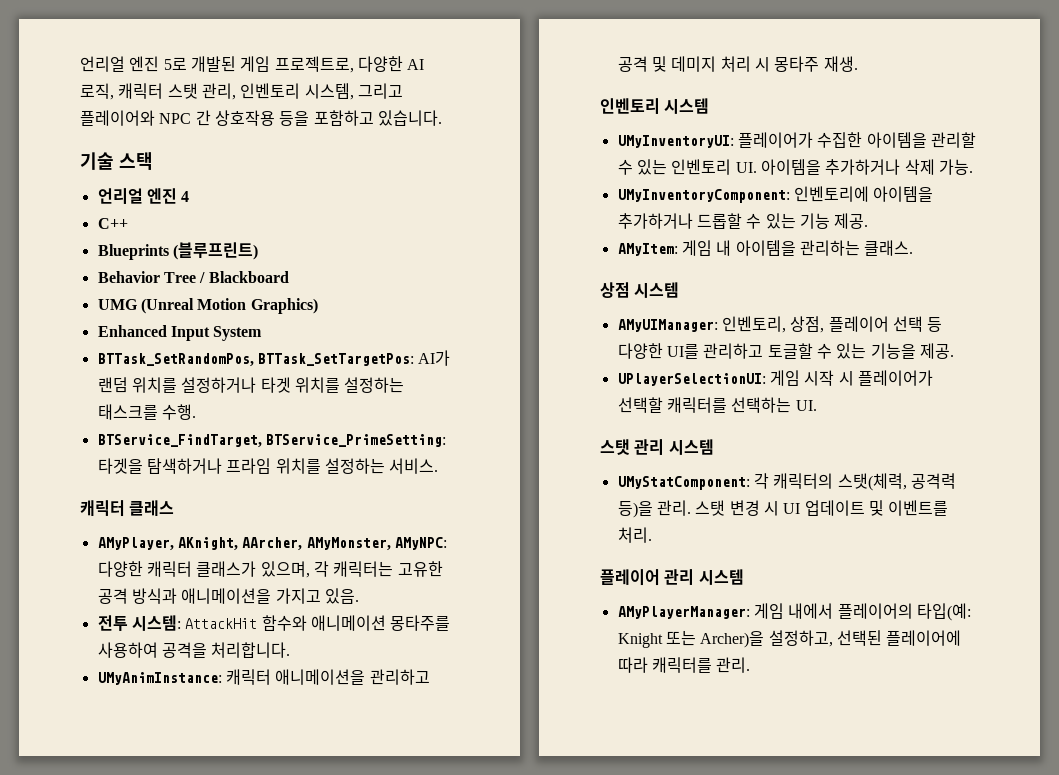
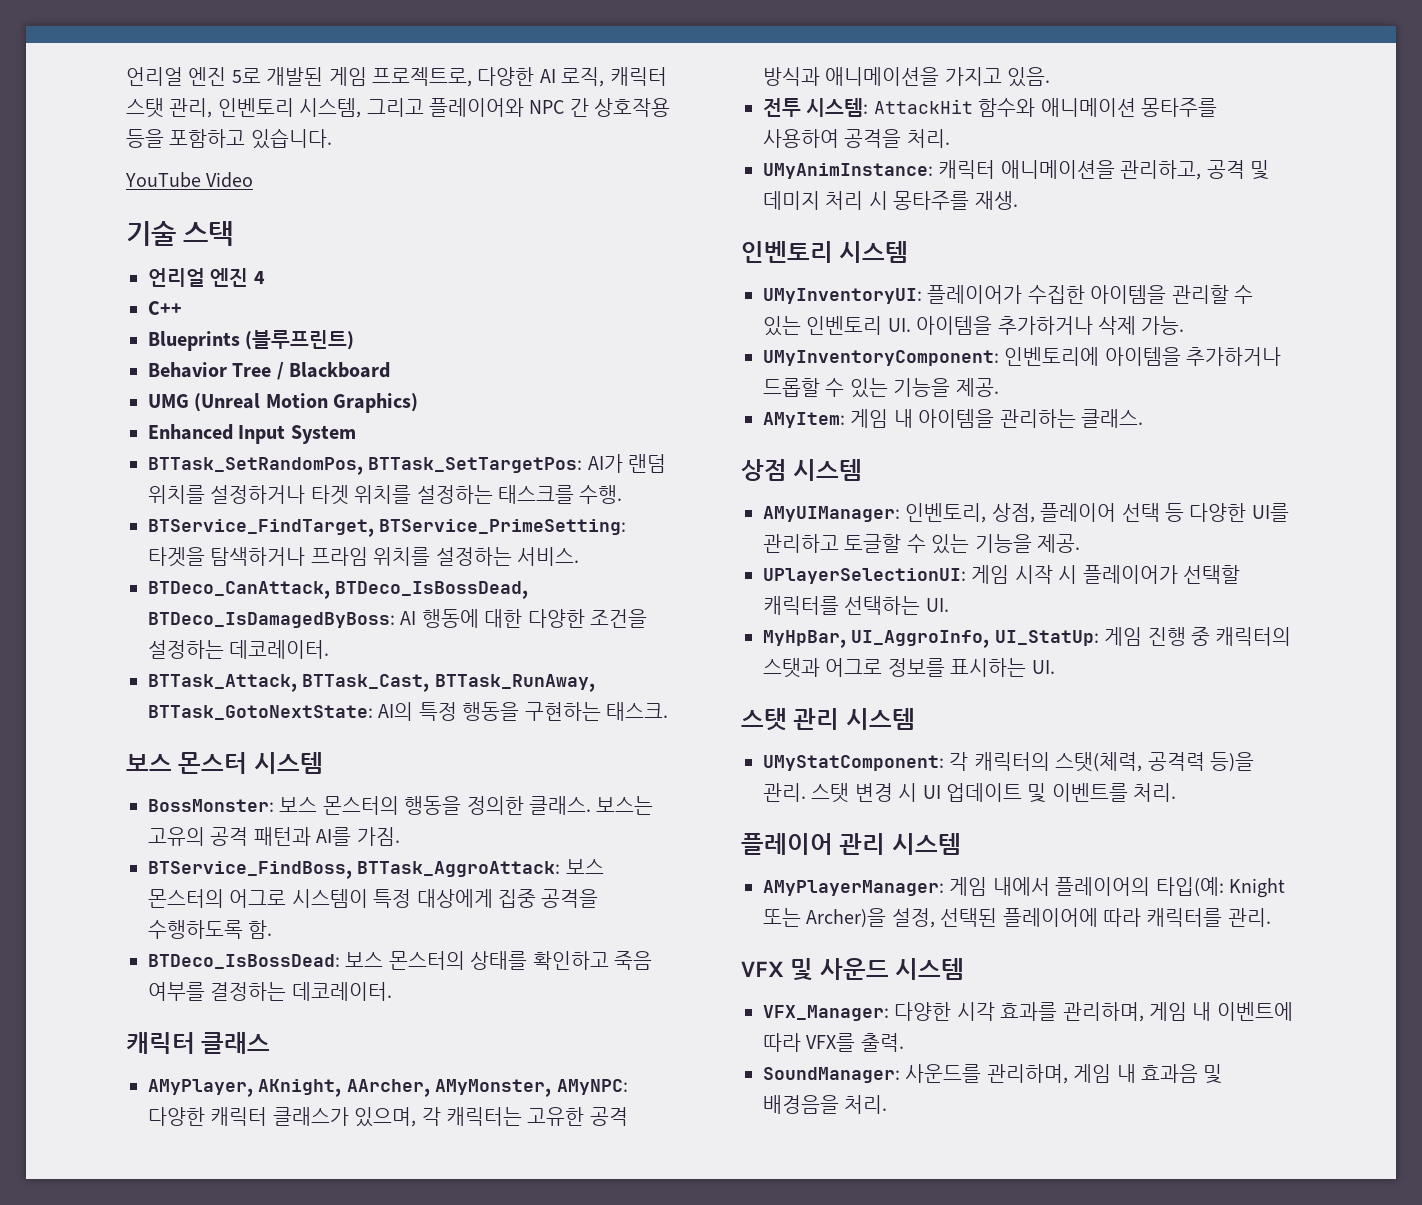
+ YouTube Video
+ BTDeco_CanAttack, BTDeco_IsBossDead, BTDeco_IsDamagedByBoss: AI 행동에 대한 다양한 조건을 설정하는 데코레이터.
+ BTTask_Attack, BTTask_Cast, BTTask_RunAway, BTTask_GotoNextState: AI의 특정 행동을 구현하는 태스크.
+ 보스 몬스터 시스템
+ BossMonster: 보스 몬스터의 행동을 정의한 클래스. 보스는 고유의 공격 패턴과 AI를 가짐.
+ BTService_FindBoss, BTTask_AggroAttack: 보스 몬스터의 어그로 시스템이 특정 대상에게 집중 공격을 수행하도록 함.
+ BTDeco_IsBossDead: 보스 몬스터의 상태를 확인하고 죽음 여부를 결정하는 데코레이터.
- 전투 시스템: AttackHit 함수와 애니메이션 몽타주를 사용하여 공격을 처리합니다.
+ 전투 시스템: AttackHit 함수와 애니메이션 몽타주를 사용하여 공격을 처리.
- UMyAnimInstance: 캐릭터 애니메이션을 관리하고 공격 및 데미지 처리 시 몽타주 재생.
+ UMyAnimInstance: 캐릭터 애니메이션을 관리하고, 공격 및 데미지 처리 시 몽타주를 재생.
- UMyInventoryComponent: 인벤토리에 아이템을 추가하거나 드롭할 수 있는 기능 제공.
+ UMyInventoryComponent: 인벤토리에 아이템을 추가하거나 드롭할 수 있는 기능을 제공.
+ MyHpBar, UI_AggroInfo, UI_StatUp: 게임 진행 중 캐릭터의 스탯과 어그로 정보를 표시하는 UI.
- AMyPlayerManager: 게임 내에서 플레이어의 타입(예: Knight 또는 Archer)을 설정하고, 선택된 플레이어에 따라 캐릭터를 관리.
+ AMyPlayerManager: 게임 내에서 플레이어의 타입(예: Knight 또는 Archer)을 설정, 선택된 플레이어에 따라 캐릭터를 관리.
+ VFX 및 사운드 시스템
+ VFX_Manager: 다양한 시각 효과를 관리하며, 게임 내 이벤트에 따라 VFX를 출력.
+ SoundManager: 사운드를 관리하며, 게임 내 효과음 및 배경음을 처리.

